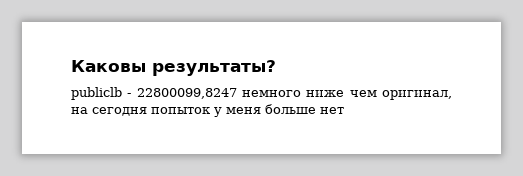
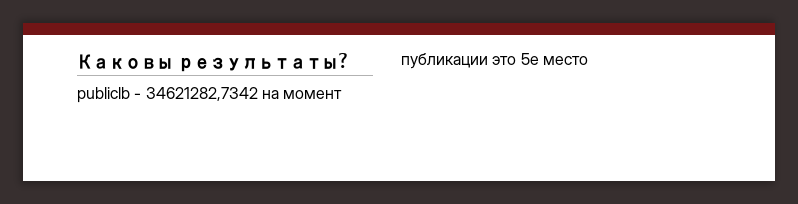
- publiclb - 22800099,8247 немного ниже чем оригинал, на сегодня попыток у меня больше нет
+ publiclb - 34621282,7342 на момент публикации это 5е место

